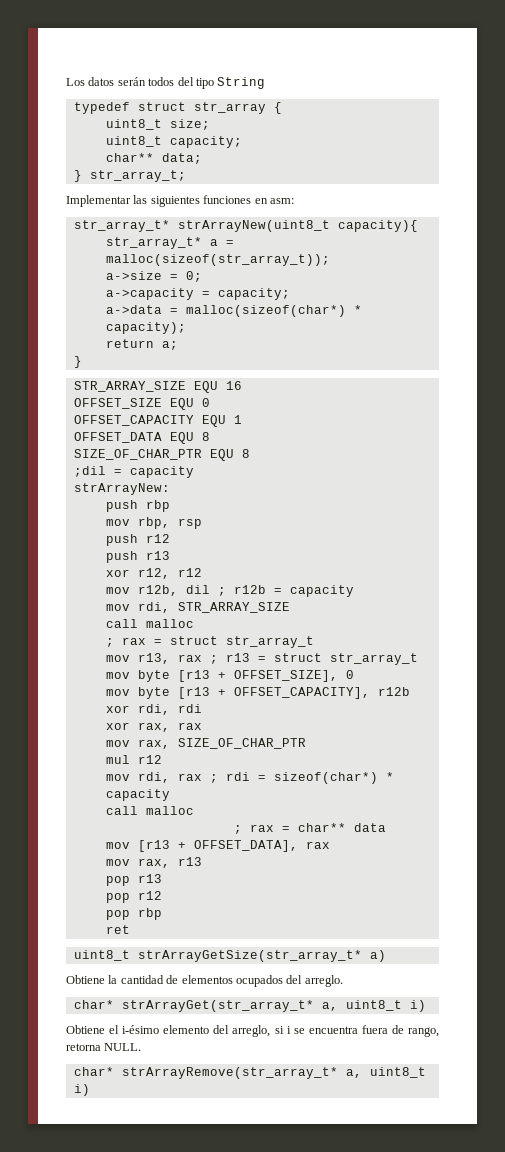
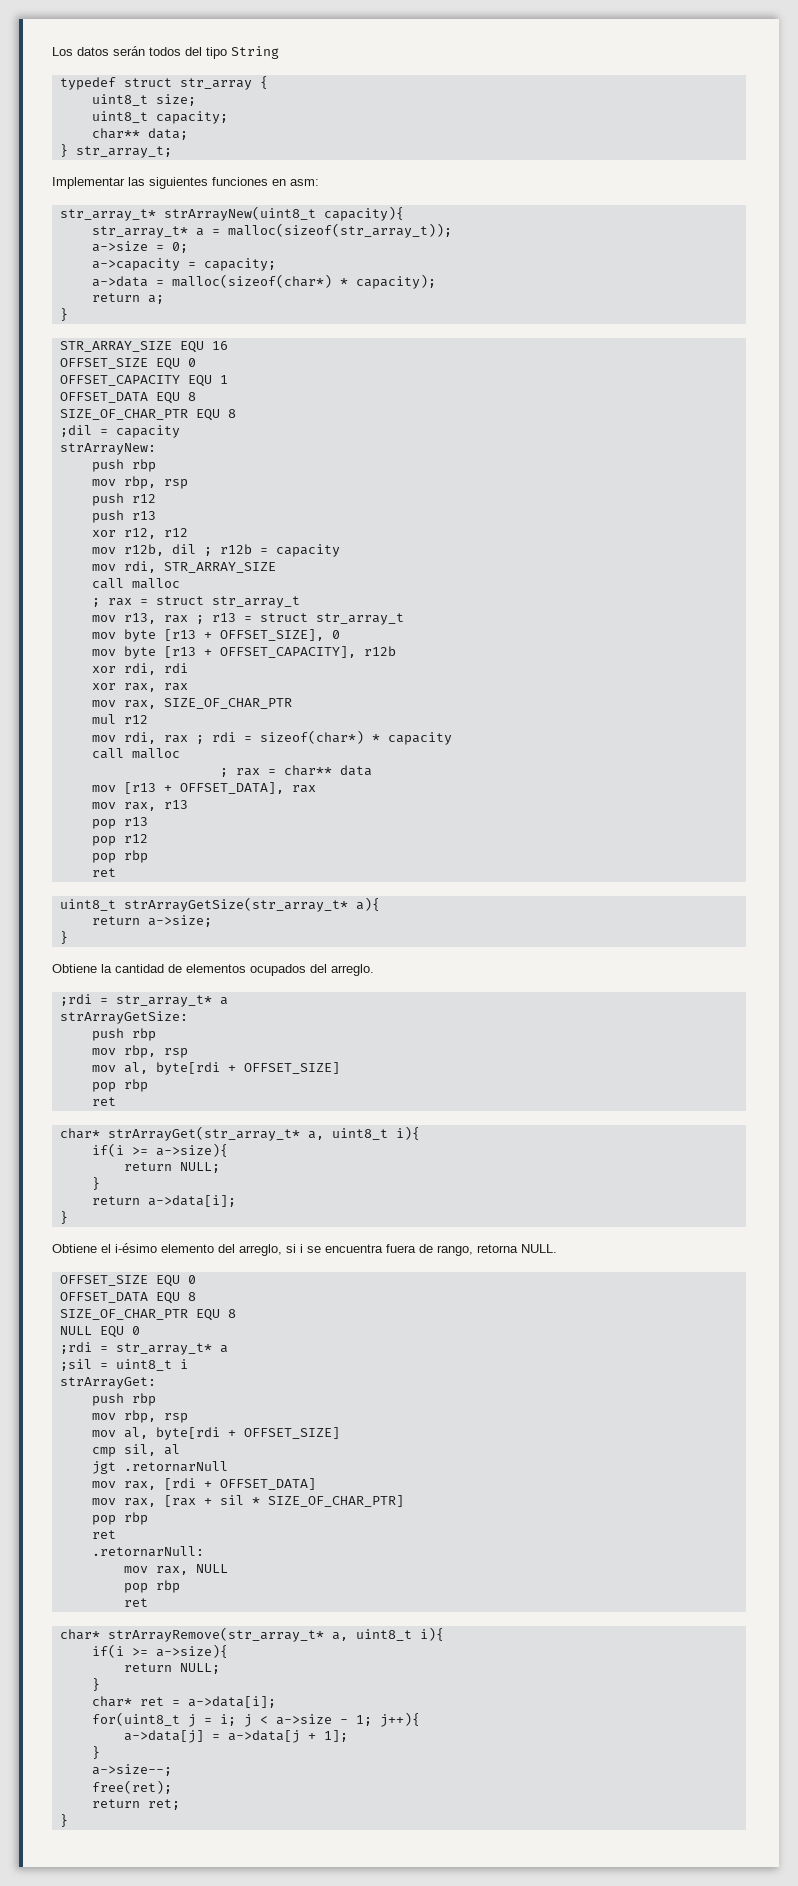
- uint8_t strArrayGetSize(str_array_t* a)
+ uint8_t strArrayGetSize(str_array_t* a){
+ return a->size;
+ }
  Obtiene la cantidad de elementos ocupados del arreglo.
- char* strArrayGet(str_array_t* a, uint8_t i)
+ ;rdi = str_array_t* a
+ strArrayGetSize:
+ push rbp
+ mov rbp, rsp
+ mov al, byte[rdi + OFFSET_SIZE]
+ pop rbp
+ ret
+ char* strArrayGet(str_array_t* a, uint8_t i){
+ if(i >= a->size){
+ return NULL;
+ }
+ return a->data[i];
+ }
  Obtiene el i-ésimo elemento del arreglo, si i se encuentra fuera de rango, retorna NULL.
- char* strArrayRemove(str_array_t* a, uint8_t i)
+ OFFSET_SIZE EQU 0
+ OFFSET_DATA EQU 8
+ SIZE_OF_CHAR_PTR EQU 8
+ NULL EQU 0
+ ;rdi = str_array_t* a
+ ;sil = uint8_t i
+ strArrayGet:
+ push rbp
+ mov rbp, rsp
+ mov al, byte[rdi + OFFSET_SIZE]
+ cmp sil, al
+ jgt .retornarNull
+ mov rax, [rdi + OFFSET_DATA]
+ mov rax, [rax + sil * SIZE_OF_CHAR_PTR]
+ pop rbp
+ ret
+ .retornarNull:
+ mov rax, NULL
+ pop rbp
+ ret
+ char* strArrayRemove(str_array_t* a, uint8_t i){
+ if(i >= a->size){
+ return NULL;
+ }
+ char* ret = a->data[i];
+ for(uint8_t j = i; j < a->size - 1; j++){
+ a->data[j] = a->data[j + 1];
+ }
+ a->size--;
+ free(ret);
+ return ret;
+ }

